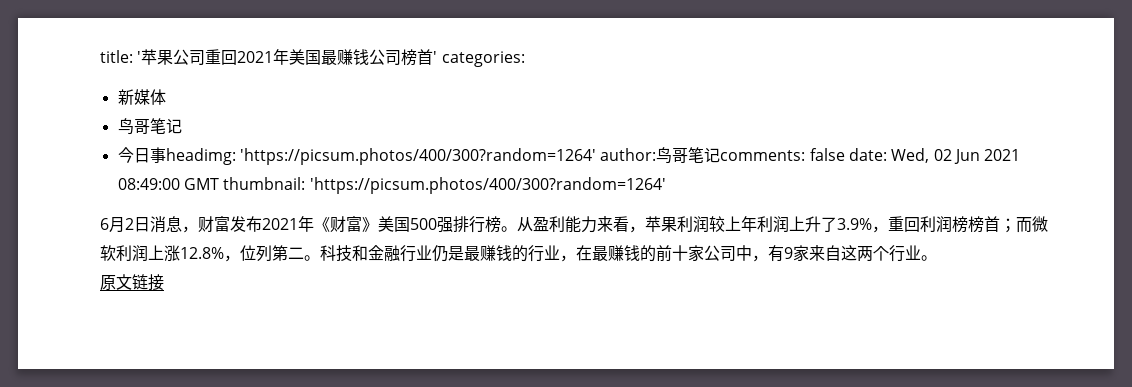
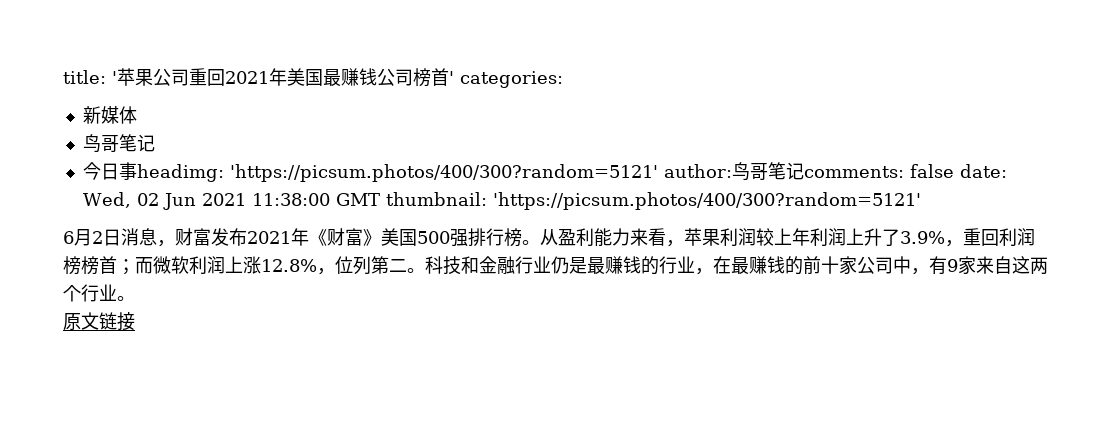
- 今日事headimg: 'https://picsum.photos/400/300?random=1264' author:鸟哥笔记comments: false date: Wed, 02 Jun 2021 08:49:00 GMT thumbnail: 'https://picsum.photos/400/300?random=1264'
+ 今日事headimg: 'https://picsum.photos/400/300?random=5121' author:鸟哥笔记comments: false date: Wed, 02 Jun 2021 11:38:00 GMT thumbnail: 'https://picsum.photos/400/300?random=5121'

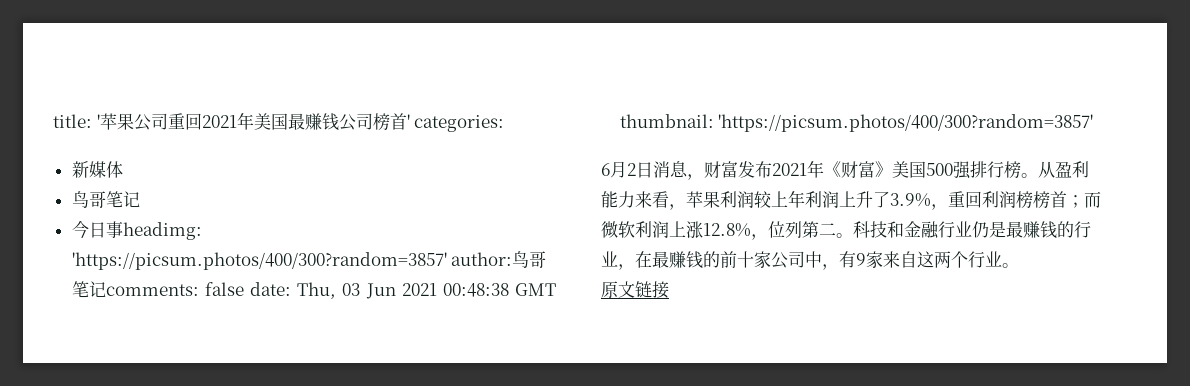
- 今日事headimg: 'https://picsum.photos/400/300?random=5121' author:鸟哥笔记comments: false date: Wed, 02 Jun 2021 11:38:00 GMT thumbnail: 'https://picsum.photos/400/300?random=5121'
+ 今日事headimg: 'https://picsum.photos/400/300?random=3857' author:鸟哥笔记comments: false date: Thu, 03 Jun 2021 00:48:38 GMT thumbnail: 'https://picsum.photos/400/300?random=3857'

